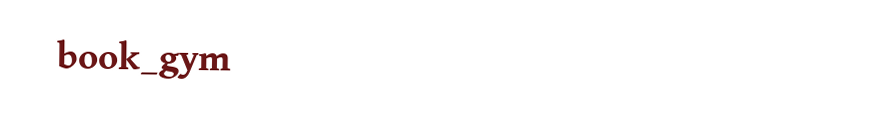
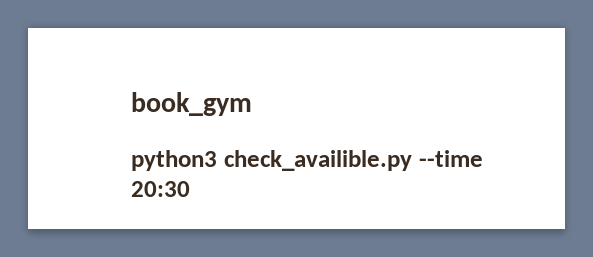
+ python3 check_availible.py --time 20:30

